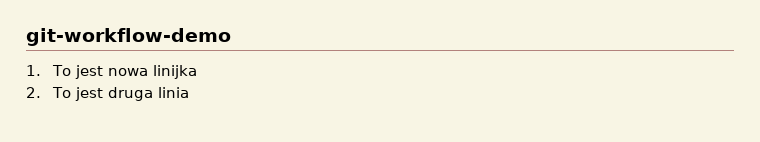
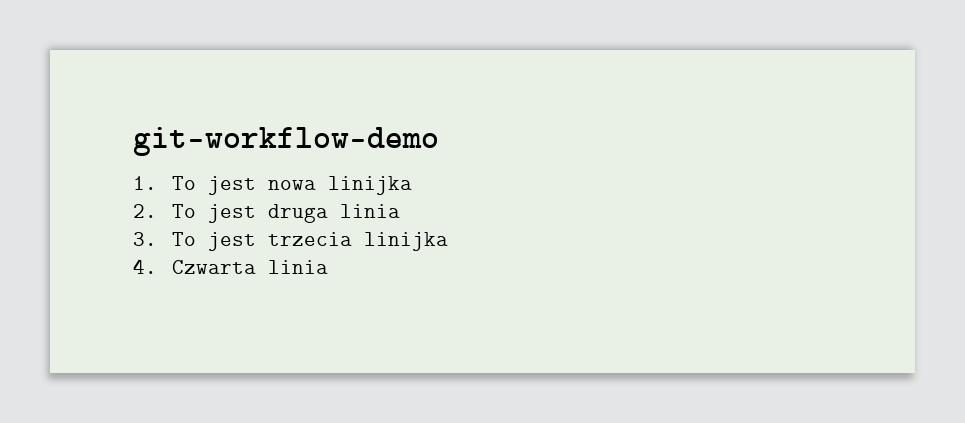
+ 3. To jest trzecia linijka
+ 4. Czwarta linia

